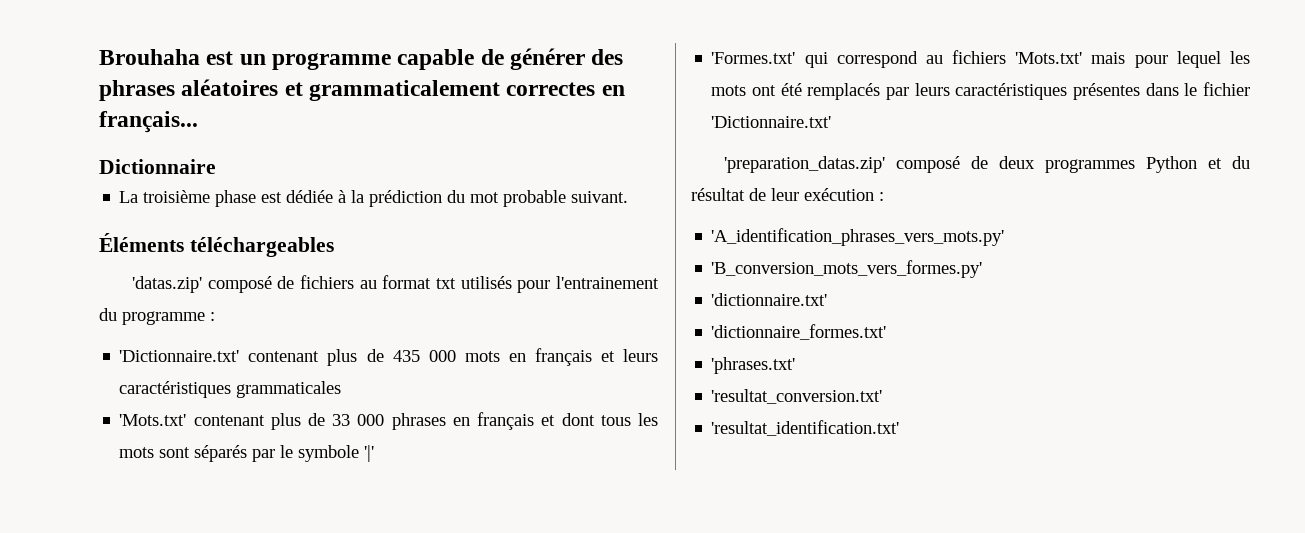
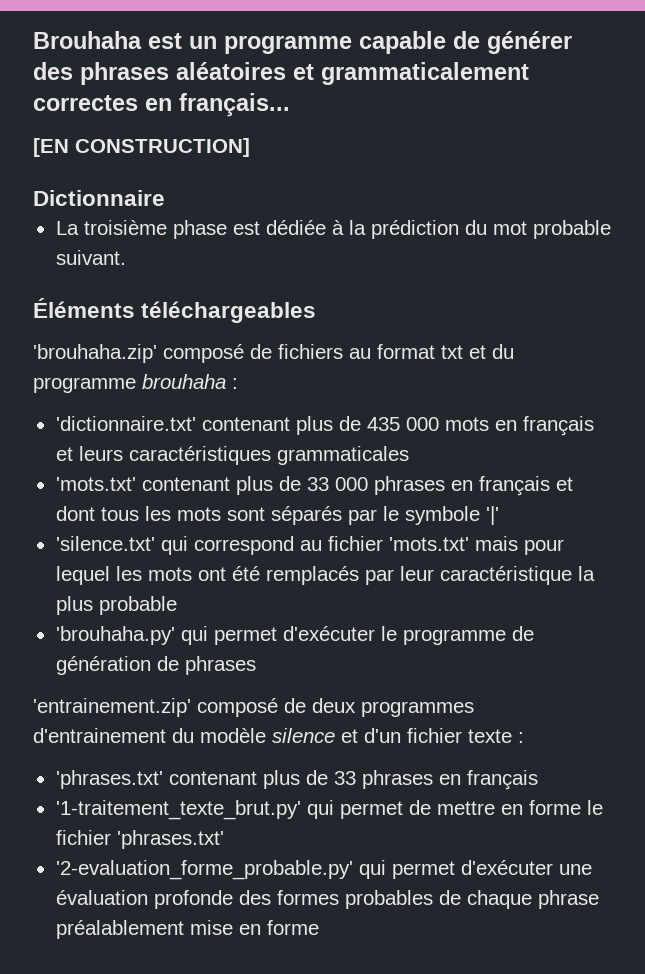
+ [EN CONSTRUCTION]
- 'datas.zip' composé de fichiers au format txt utilisés pour l'entrainement du programme :
- 'Dictionnaire.txt' contenant plus de 435 000 mots en français et leurs caractéristiques grammaticales
+ 'brouhaha.zip' composé de fichiers au format txt et du programme brouhaha :
+ 'dictionnaire.txt' contenant plus de 435 000 mots en français et leurs caractéristiques grammaticales
- 'Mots.txt' contenant plus de 33 000 phrases en français et dont tous les mots sont séparés par le symbole '|'
+ 'mots.txt' contenant plus de 33 000 phrases en français et dont tous les mots sont séparés par le symbole '|'
- 'Formes.txt' qui correspond au fichiers 'Mots.txt' mais pour lequel les mots ont été remplacés par leurs caractéristiques présentes dans le fichier 'Dictionnaire.txt'
- 'preparation_datas.zip' composé de deux programmes Python et du résultat de leur exécution :
- 'A_identification_phrases_vers_mots.py'
- 'B_conversion_mots_vers_formes.py'
- 'dictionnaire.txt'
- 'dictionnaire_formes.txt'
- 'phrases.txt'
- 'resultat_conversion.txt'
- 'resultat_identification.txt'
+ 'silence.txt' qui correspond au fichier 'mots.txt' mais pour lequel les mots ont été remplacés par leur caractéristique la plus probable
+ 'brouhaha.py' qui permet d'exécuter le programme de génération de phrases
+ 'entrainement.zip' composé de deux programmes d'entrainement du modèle silence et d'un fichier texte :
+ 'phrases.txt' contenant plus de 33 phrases en français
+ '1-traitement_texte_brut.py' qui permet de mettre en forme le fichier 'phrases.txt'
+ '2-evaluation_forme_probable.py' qui permet d'exécuter une évaluation profonde des formes probables de chaque phrase préalablement mise en forme

